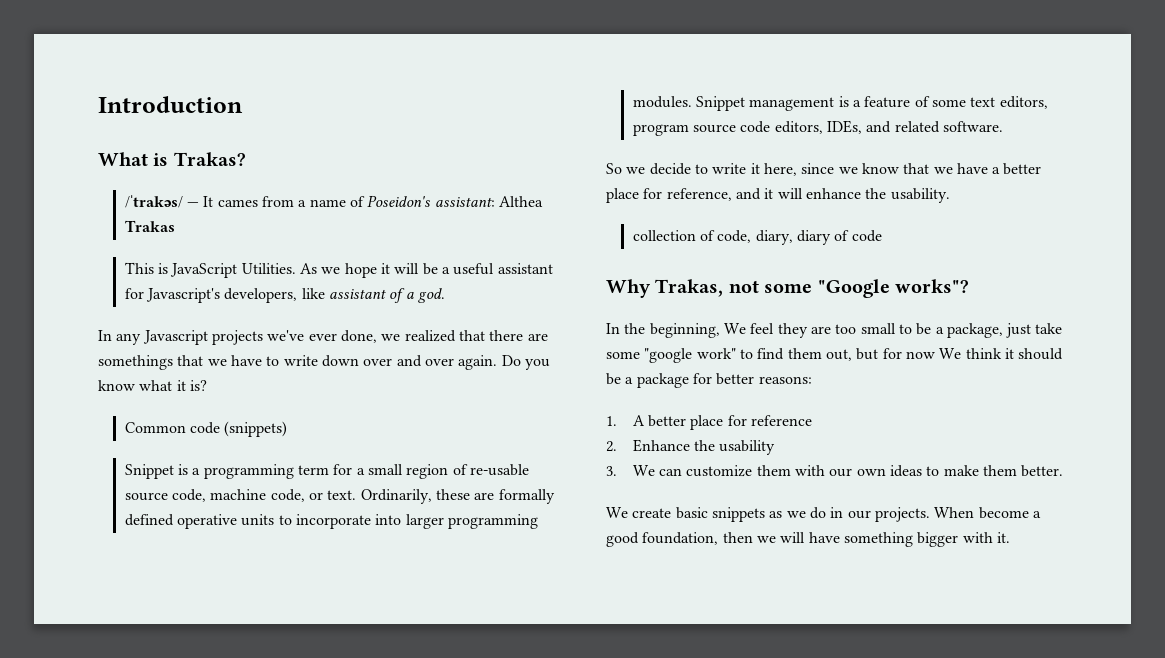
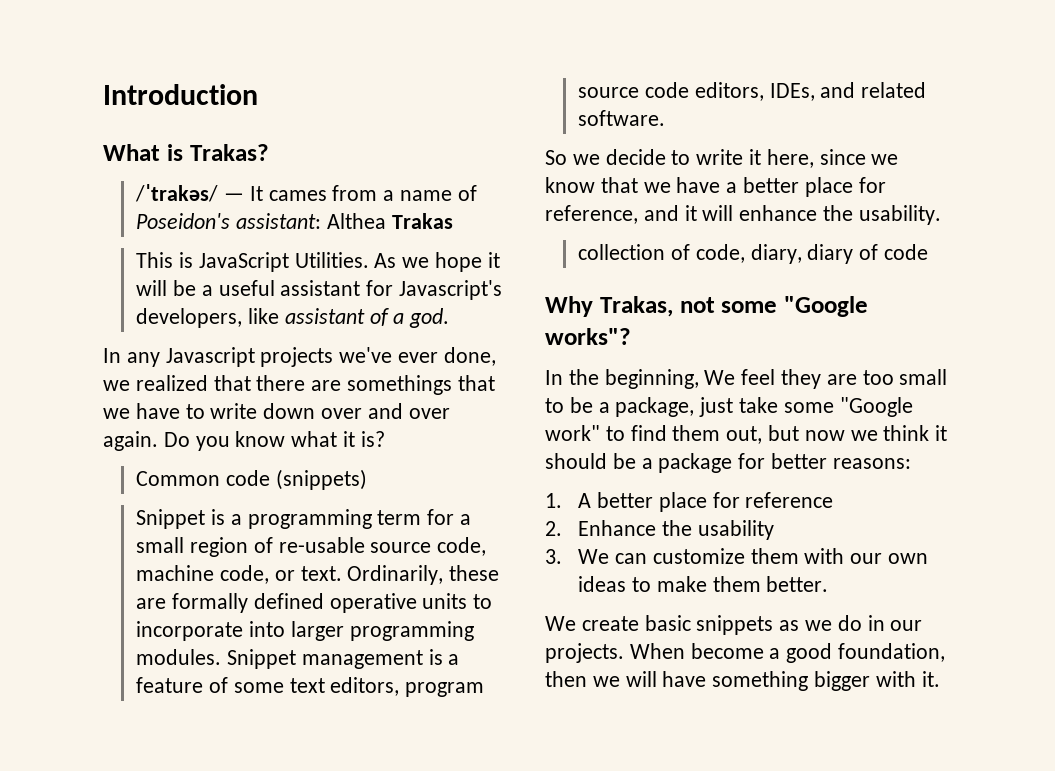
- In the beginning, We feel they are too small to be a package, just take some "google work" to find them out, but for now We think it should be a package for better reasons:
+ In the beginning, We feel they are too small to be a package, just take some "Google work" to find them out, but now we think it should be a package for better reasons:

